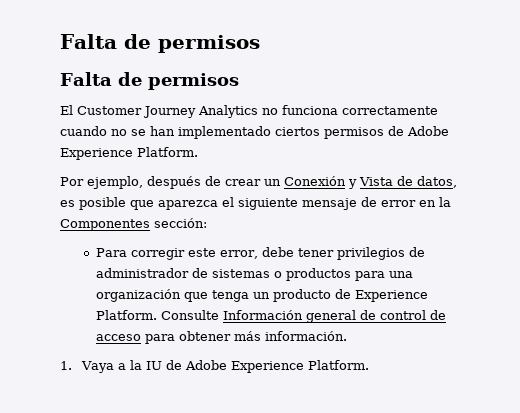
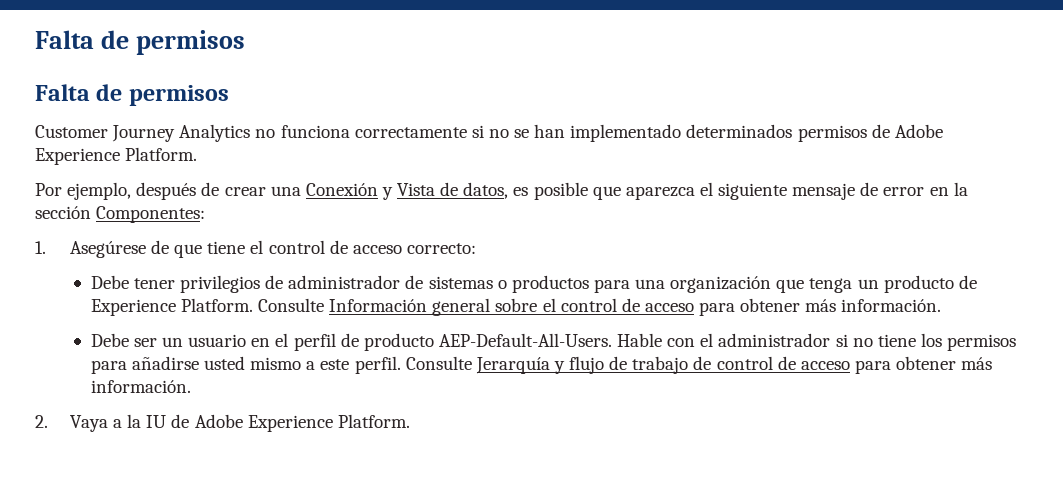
- El Customer Journey Analytics no funciona correctamente cuando no se han implementado ciertos permisos de Adobe Experience Platform.
+ Customer Journey Analytics no funciona correctamente si no se han implementado determinados permisos de Adobe Experience Platform.
- Por ejemplo, después de crear un Conexión y Vista de datos, es posible que aparezca el siguiente mensaje de error en la Componentes sección:
- Para corregir este error, debe tener privilegios de administrador de sistemas o productos para una organización que tenga un producto de Experience Platform.
+ Por ejemplo, después de crear una Conexión y Vista de datos, es posible que aparezca el siguiente mensaje de error en la sección Componentes:
+ 1. Asegúrese de que tiene el control de acceso correcto:
+ Debe tener privilegios de administrador de sistemas o productos para una organización que tenga un producto de Experience Platform.
- Consulte Información general de control de acceso para obtener más información.
+ Consulte Información general sobre el control de acceso para obtener más información.
+ Debe ser un usuario en el perfil de producto AEP-Default-All-Users. Hable con el administrador si no tiene los permisos para añadirse usted mismo a este perfil. Consulte Jerarquía y flujo de trabajo de control de acceso para obtener más información.
- 1. Vaya a la IU de Adobe Experience Platform.
+ 2. Vaya a la IU de Adobe Experience Platform.

